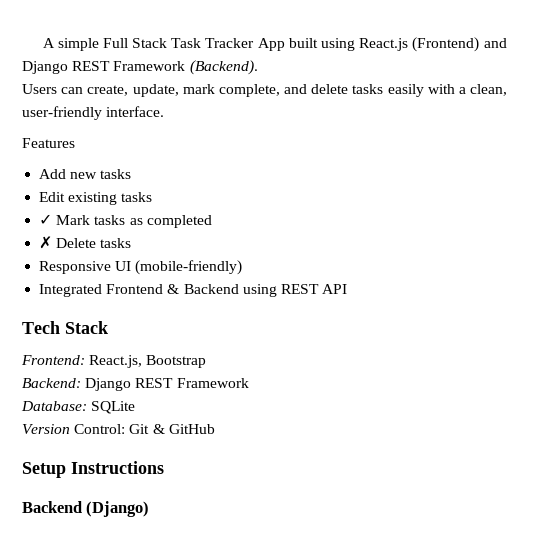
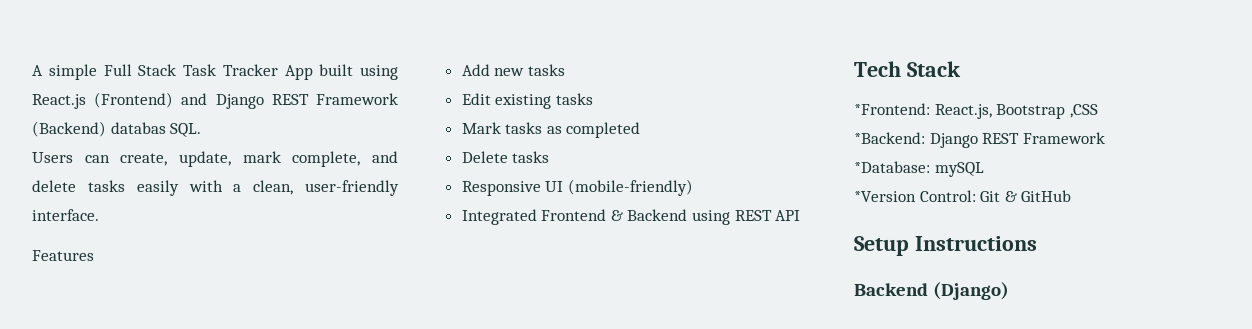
- A simple Full Stack Task Tracker App built using React.js (Frontend) and Django REST Framework (Backend).
+ A simple Full Stack Task Tracker App built using React.js (Frontend) and Django REST Framework (Backend) databas SQL.
- ✓ Mark tasks as completed
+ Mark tasks as completed
- ✗ Delete tasks
+ Delete tasks
- Frontend: React.js, Bootstrap
- Backend: Django REST Framework
+ *Frontend: React.js, Bootstrap ,CSS
+ *Backend: Django REST Framework
- Database: SQLite
- Version Control: Git & GitHub
+ *Database: mySQL
+ *Version Control: Git & GitHub

